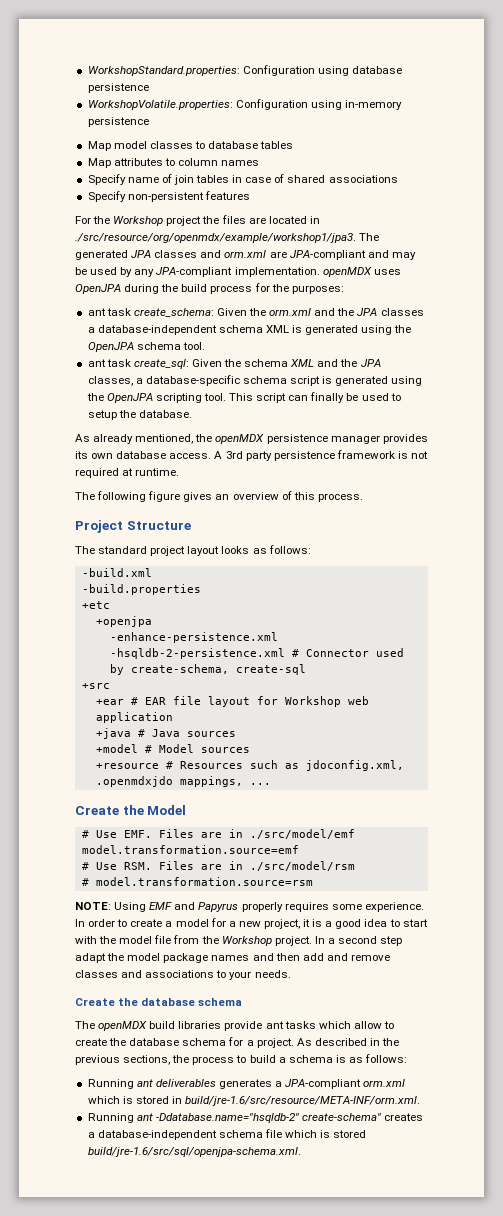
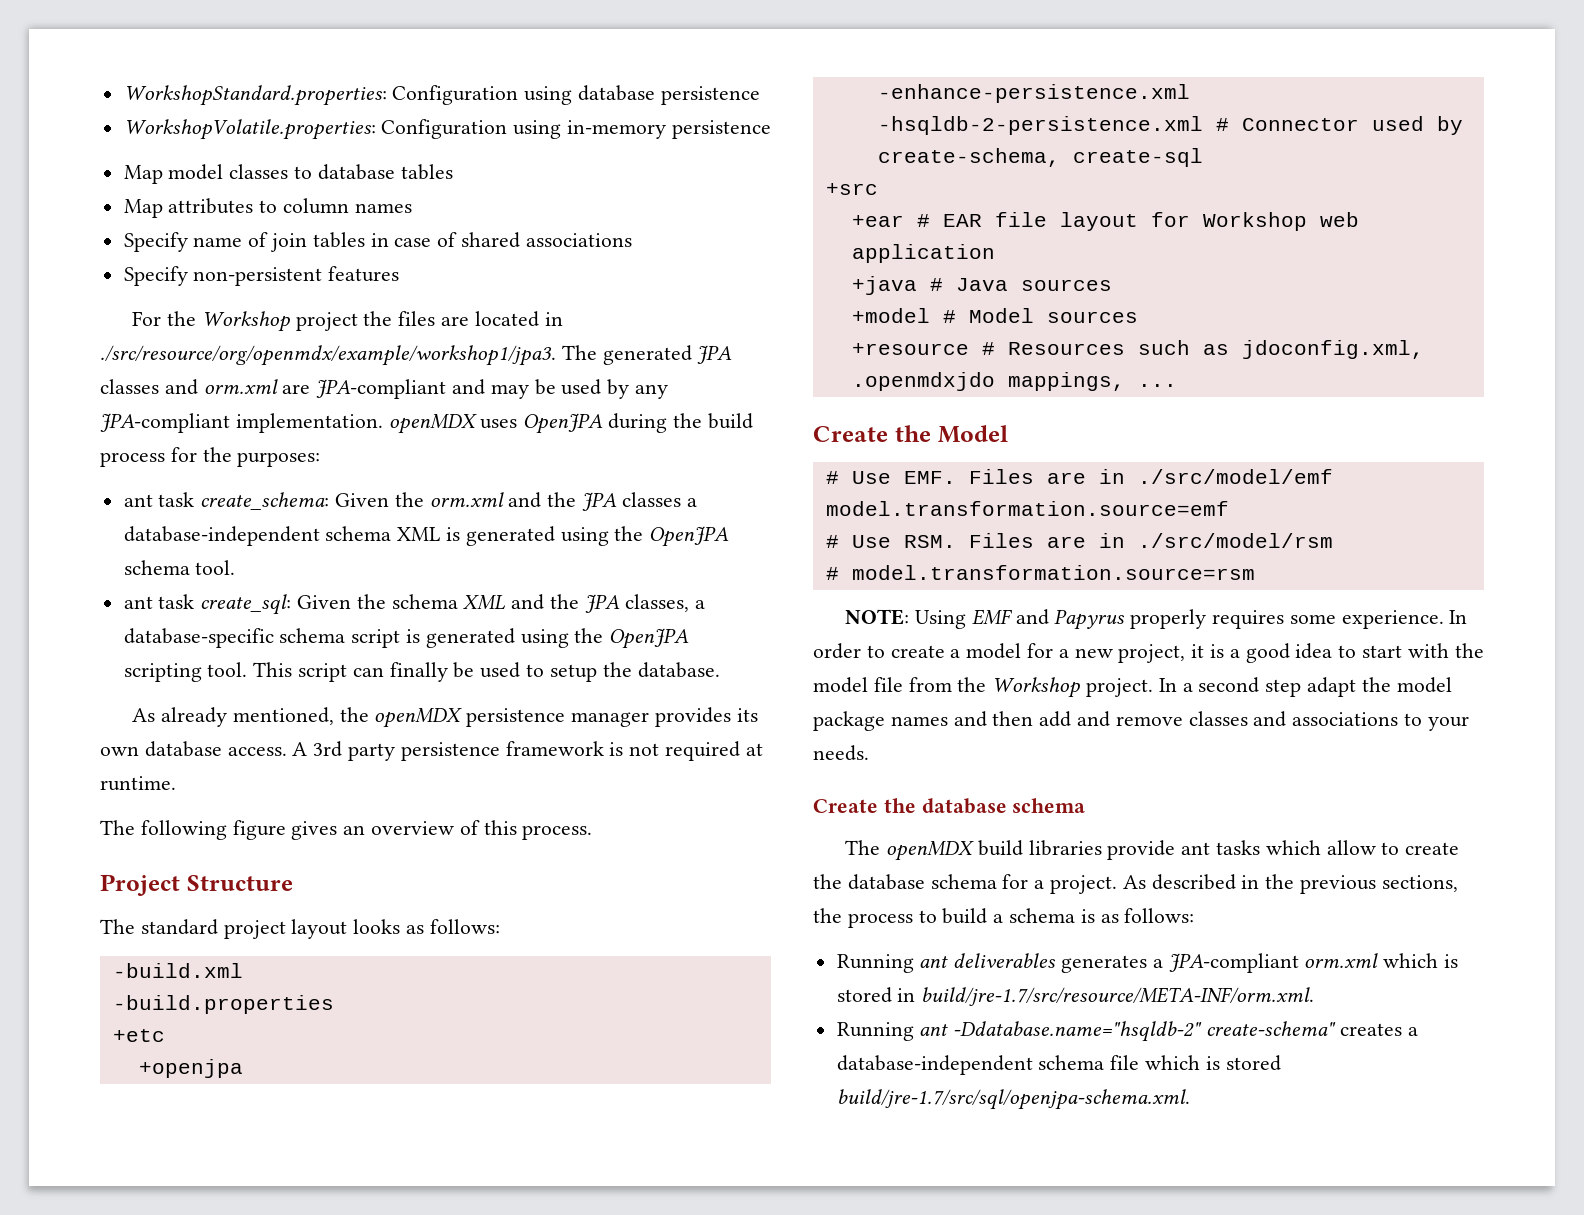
- Running ant deliverables generates a JPA-compliant orm.xml which is stored in build/jre-1.6/src/resource/META-INF/orm.xml.
+ Running ant deliverables generates a JPA-compliant orm.xml which is stored in build/jre-1.7/src/resource/META-INF/orm.xml.
- Running ant -Ddatabase.name="hsqldb-2" create-schema" creates a database-independent schema file which is stored build/jre-1.6/src/sql/openjpa-schema.xml.
+ Running ant -Ddatabase.name="hsqldb-2" create-schema" creates a database-independent schema file which is stored build/jre-1.7/src/sql/openjpa-schema.xml.

